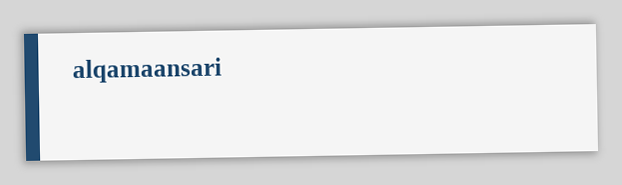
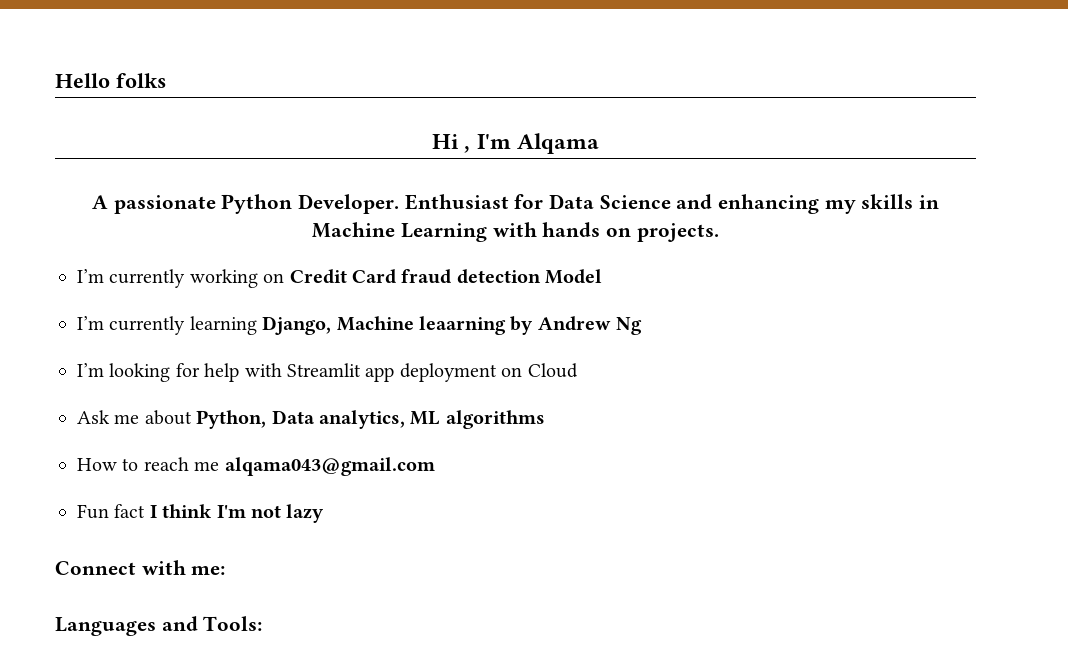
- alqamaansari
+ Hello folks
+ Hi , I'm Alqama
+ A passionate Python Developer. Enthusiast for Data Science and enhancing my skills in Machine Learning with hands on projects.
+ I’m currently working on Credit Card fraud detection Model
+ I’m currently learning Django, Machine leaarning by Andrew Ng
+ I’m looking for help with Streamlit app deployment on Cloud
+ Ask me about Python, Data analytics, ML algorithms
+ How to reach me alqama043@gmail.com
+ Fun fact I think I'm not lazy
+ Connect with me:
+ Languages and Tools:

